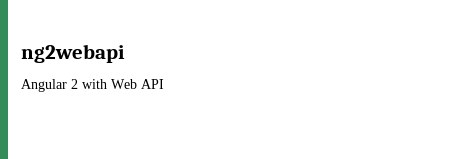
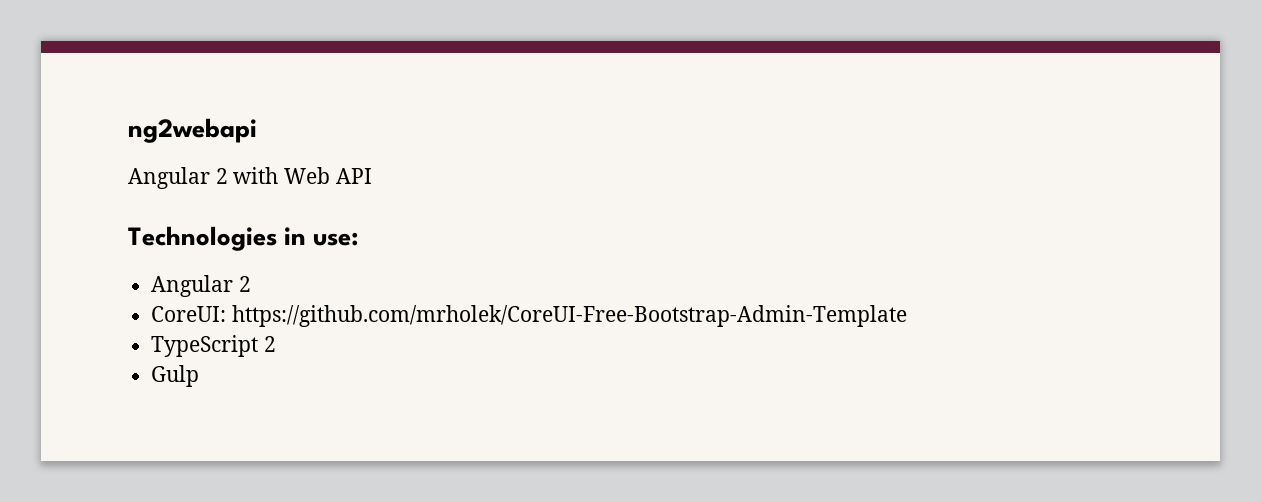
+ Technologies in use:
+ Angular 2
+ CoreUI: https://github.com/mrholek/CoreUI-Free-Bootstrap-Admin-Template
+ TypeScript 2
+ Gulp

